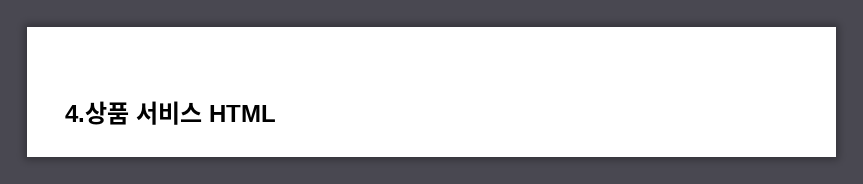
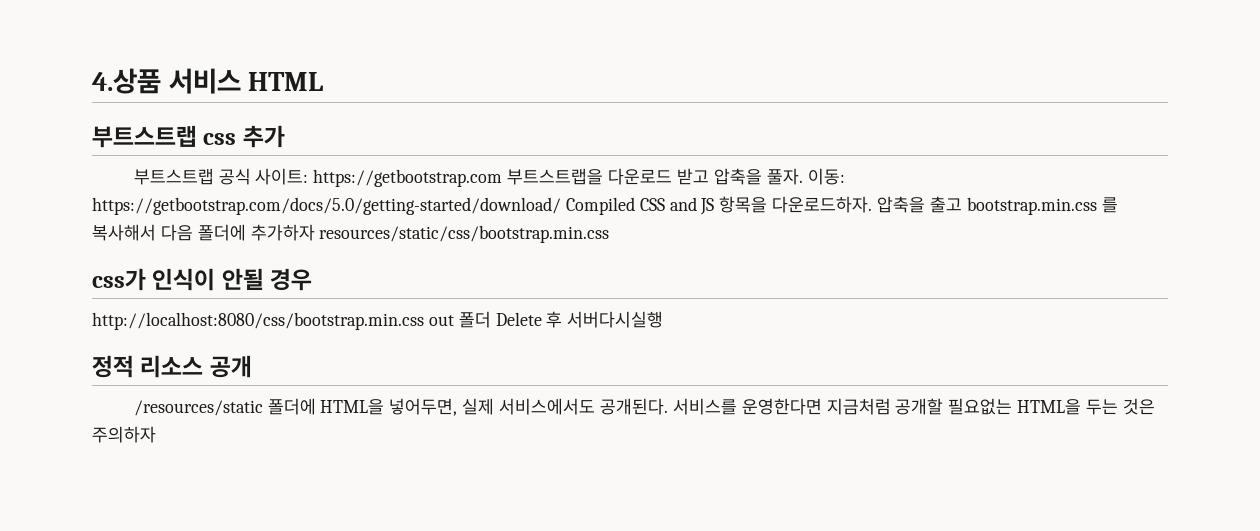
+ 부트스트랩 css 추가
+ 부트스트랩 공식 사이트: https://getbootstrap.com 부트스트랩을 다운로드 받고 압축을 풀자. 이동: https://getbootstrap.com/docs/5.0/getting-started/download/ Compiled CSS and JS 항목을 다운로드하자. 압축을 출고 bootstrap.min.css 를 복사해서 다음 폴더에 추가하자 resources/static/css/bootstrap.min.css
+ css가 인식이 안될 경우
+ http://localhost:8080/css/bootstrap.min.css out 폴더 Delete 후 서버다시실행
+ 정적 리소스 공개
+ /resources/static 폴더에 HTML을 넣어두면, 실제 서비스에서도 공개된다. 서비스를 운영한다면 지금처럼 공개할 필요없는 HTML을 두는 것은 주의하자

